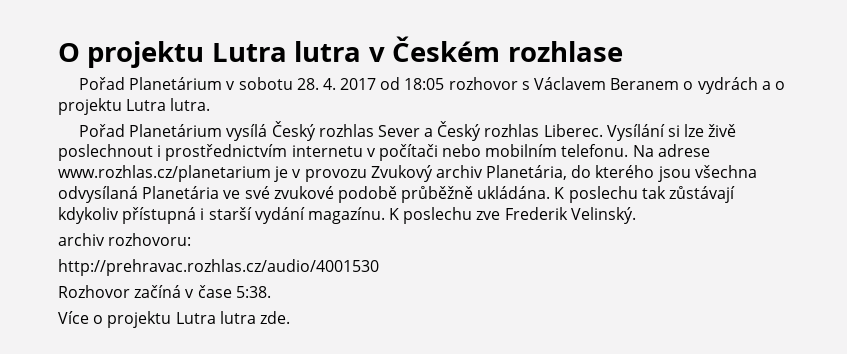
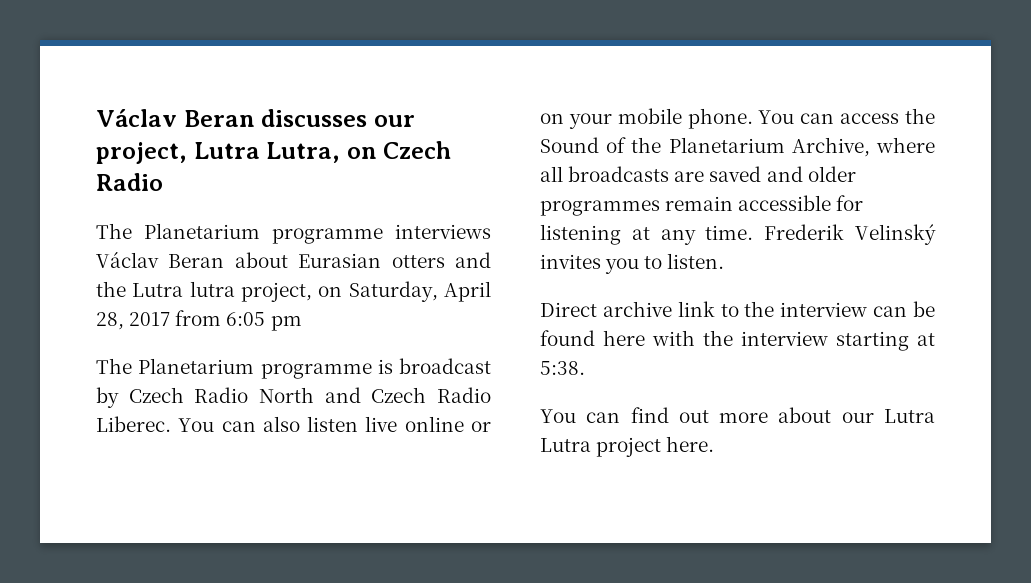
- O projektu Lutra lutra v Českém rozhlase
- Pořad Planetárium v sobotu 28. 4. 2017 od 18:05 rozhovor s Václavem Beranem o vydrách a o projektu Lutra lutra.
- Pořad Planetárium vysílá Český rozhlas Sever a Český rozhlas Liberec. Vysílání si lze živě poslechnout i prostřednictvím internetu v počítači nebo mobilním telefonu. Na adrese www.rozhlas.cz/planetarium je v provozu Zvukový archiv Planetária, do kterého jsou všechna odvysílaná Planetária ve své zvukové podobě průběžně ukládána. K poslechu tak zůstávají kdykoliv přístupná i starší vydání magazínu. K poslechu zve Frederik Velinský.
- archiv rozhovoru:
- http://prehravac.rozhlas.cz/audio/4001530
- Rozhovor začíná v čase 5:38.
- Více o projektu Lutra lutra zde.
+ Václav Beran discusses our project, Lutra Lutra, on Czech Radio
+ The Planetarium programme interviews Václav Beran about Eurasian otters and the Lutra lutra project, on Saturday, April 28, 2017 from 6:05 pm
+ The Planetarium programme is broadcast by Czech Radio North and Czech Radio Liberec. You can also listen live online or on your mobile phone. You can access the Sound of the Planetarium Archive, where all broadcasts are saved and older programmes remain accessible for listening at any time. Frederik Velinský invites you to listen.
+ Direct archive link to the interview can be found here with the interview starting at 5:38.
+ You can find out more about our Lutra Lutra project here.

